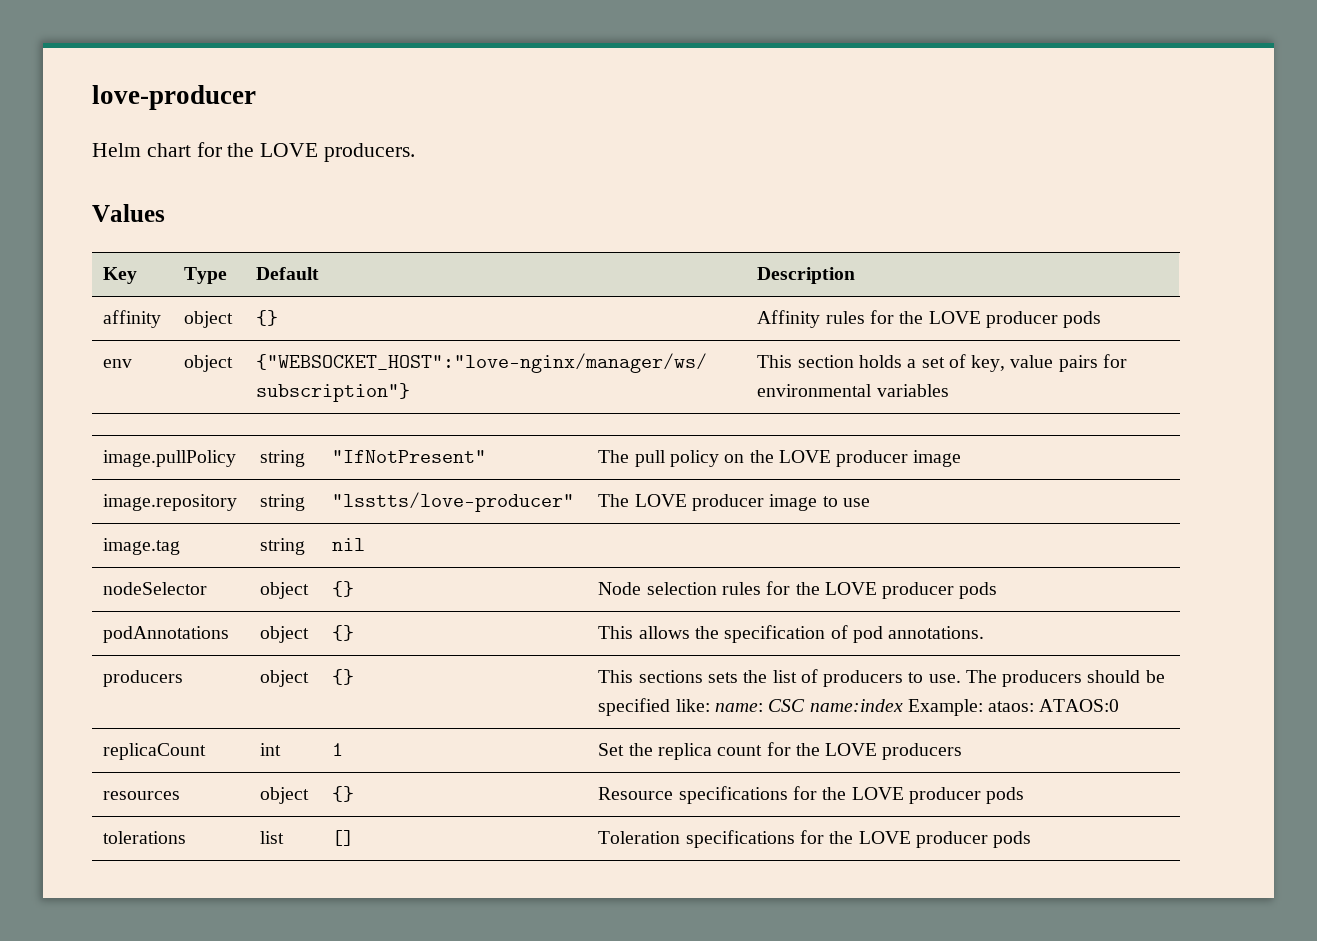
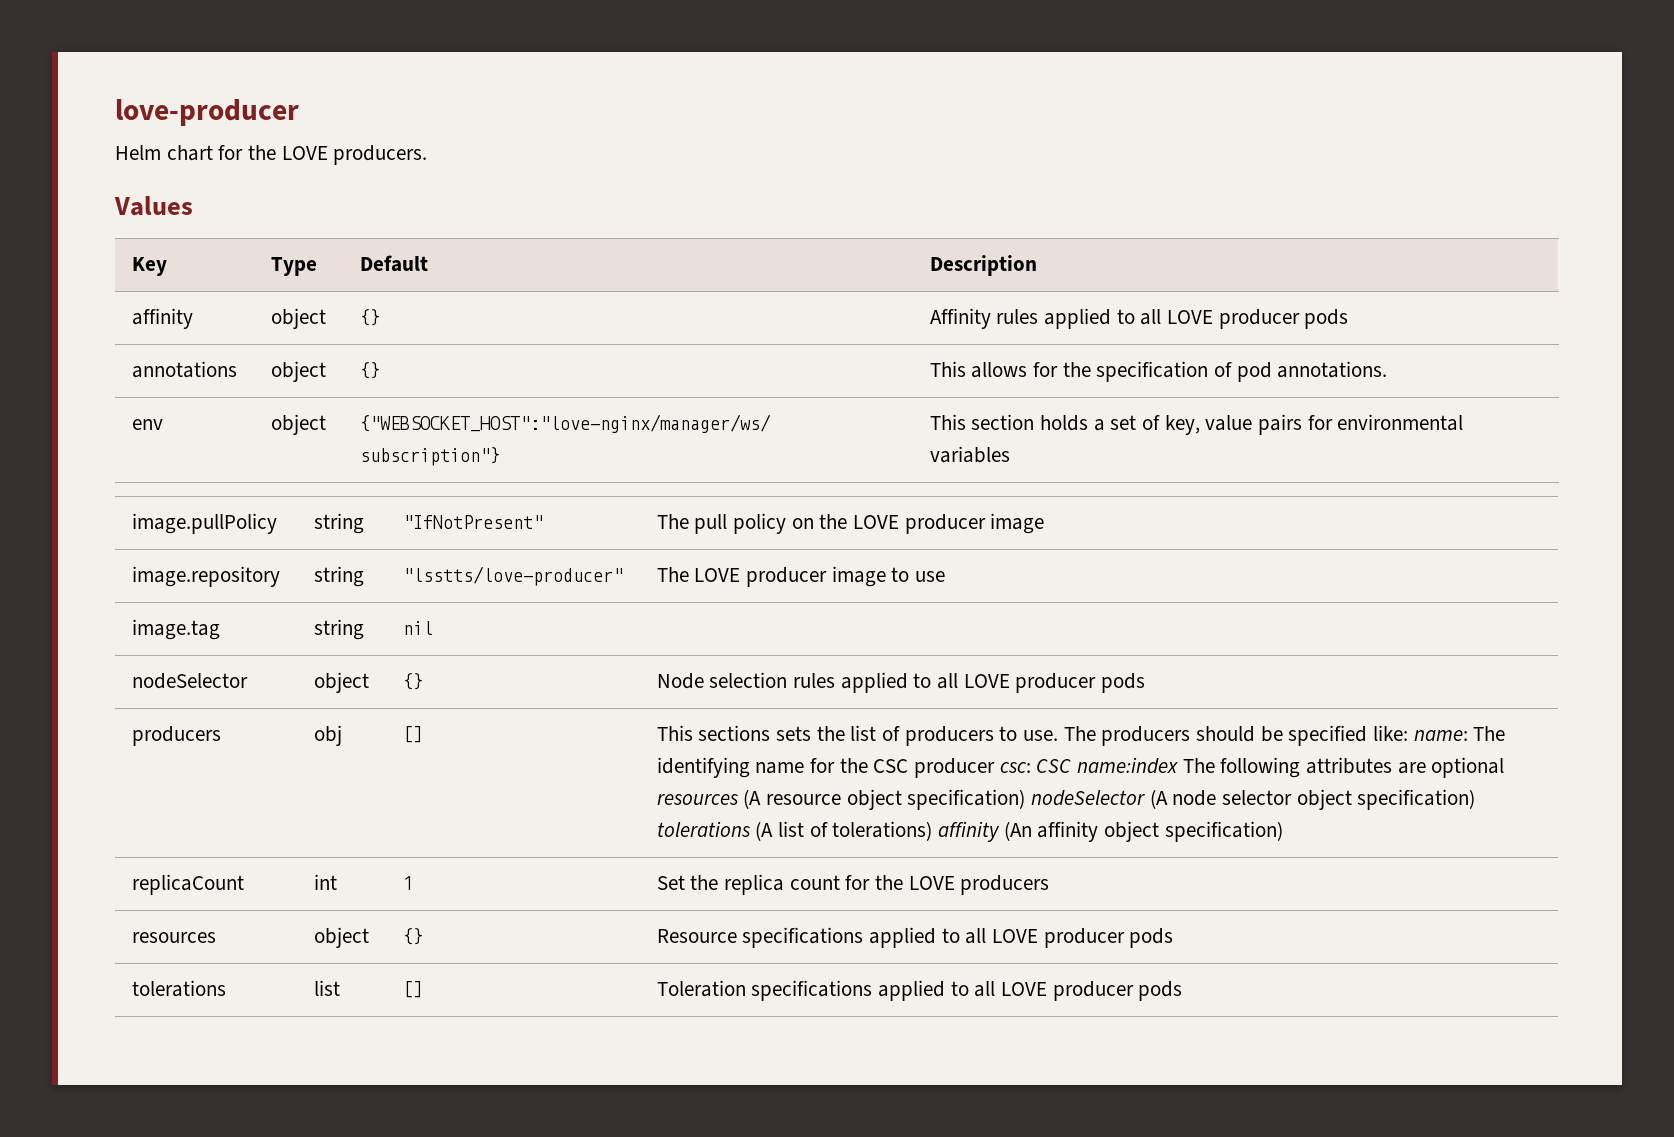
- affinity | object | {} | Affinity rules for the LOVE producer pods
+ affinity | object | {} | Affinity rules applied to all LOVE producer pods
+ annotations | object | {} | This allows for the specification of pod annotations.
- nodeSelector | object | {} | Node selection rules for the LOVE producer pods
- podAnnotations | object | {} | This allows the specification of pod annotations.
+ nodeSelector | object | {} | Node selection rules applied to all LOVE producer pods
- producers | object | {}
+ producers | obj | []
- The producers should be specified like: name: CSC name:index Example: ataos: ATAOS:0
+ The producers should be specified like: name: The identifying name for the CSC producer csc: CSC name:index The following attributes are optional resources (A resource object specification) nodeSelector (A node selector object specification) tolerations (A list of tolerations) affinity (An affinity object specification)
- resources | object | {} | Resource specifications for the LOVE producer pods
+ resources | object | {} | Resource specifications applied to all LOVE producer pods
- tolerations | list | [] | Toleration specifications for the LOVE producer pods
+ tolerations | list | [] | Toleration specifications applied to all LOVE producer pods

